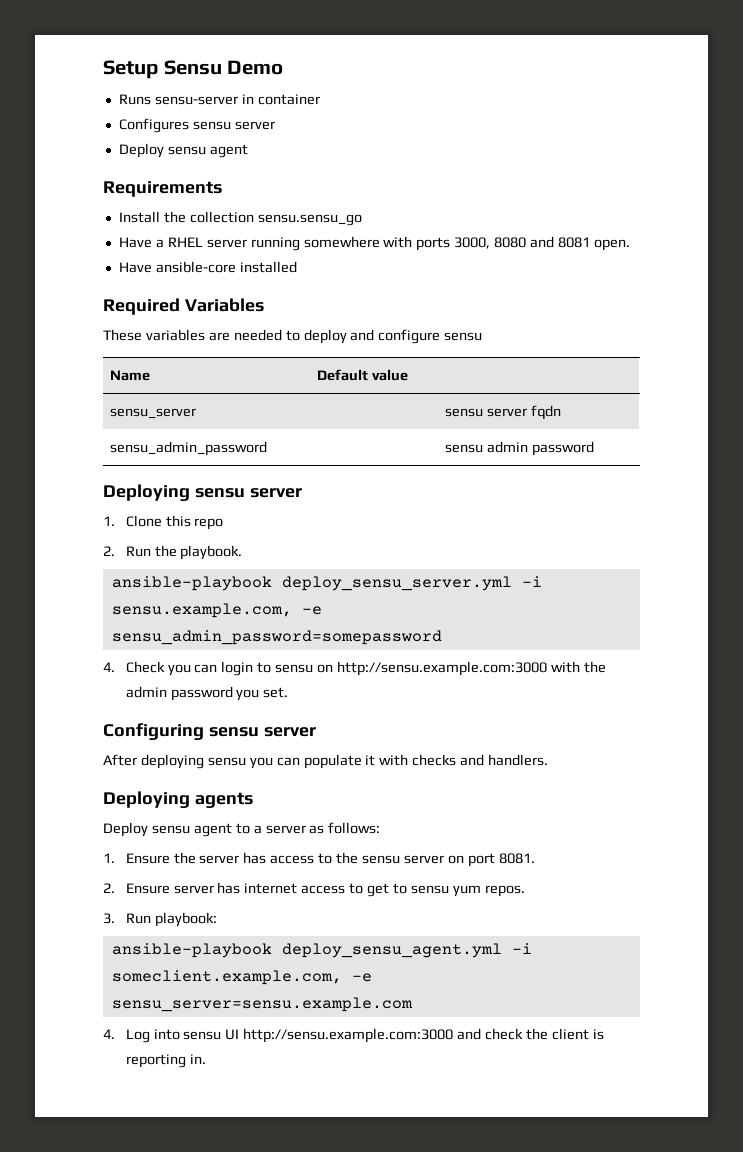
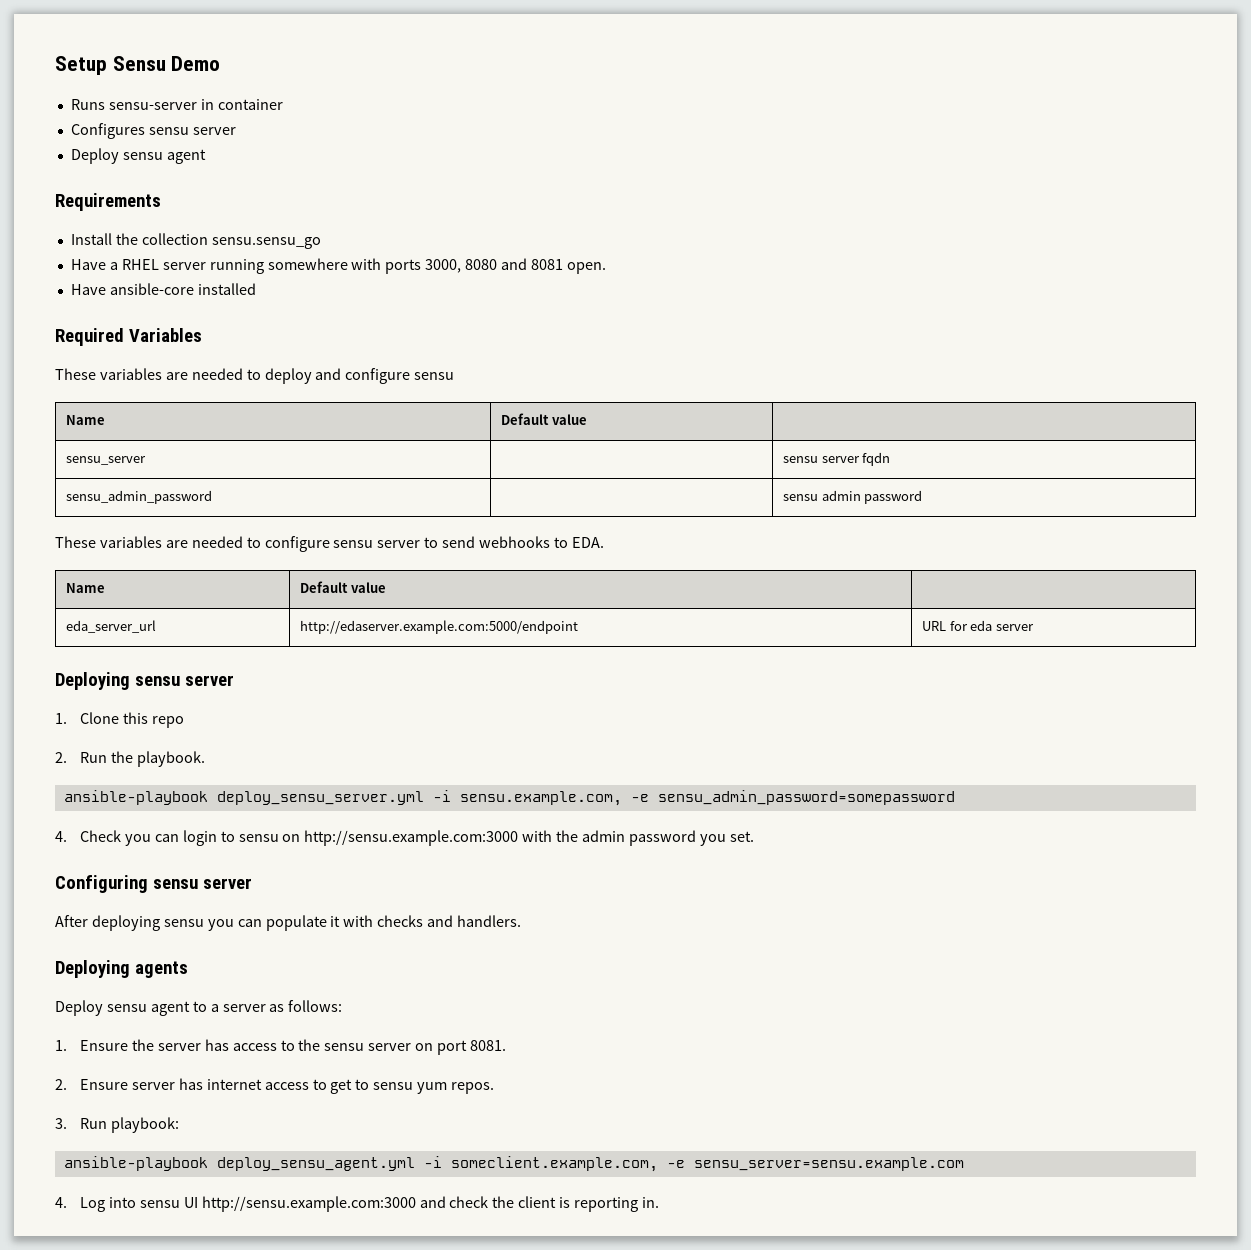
+ These variables are needed to configure sensu server to send webhooks to EDA.
+ Name | Default value |
+ eda_server_url | http://edaserver.example.com:5000/endpoint | URL for eda server

